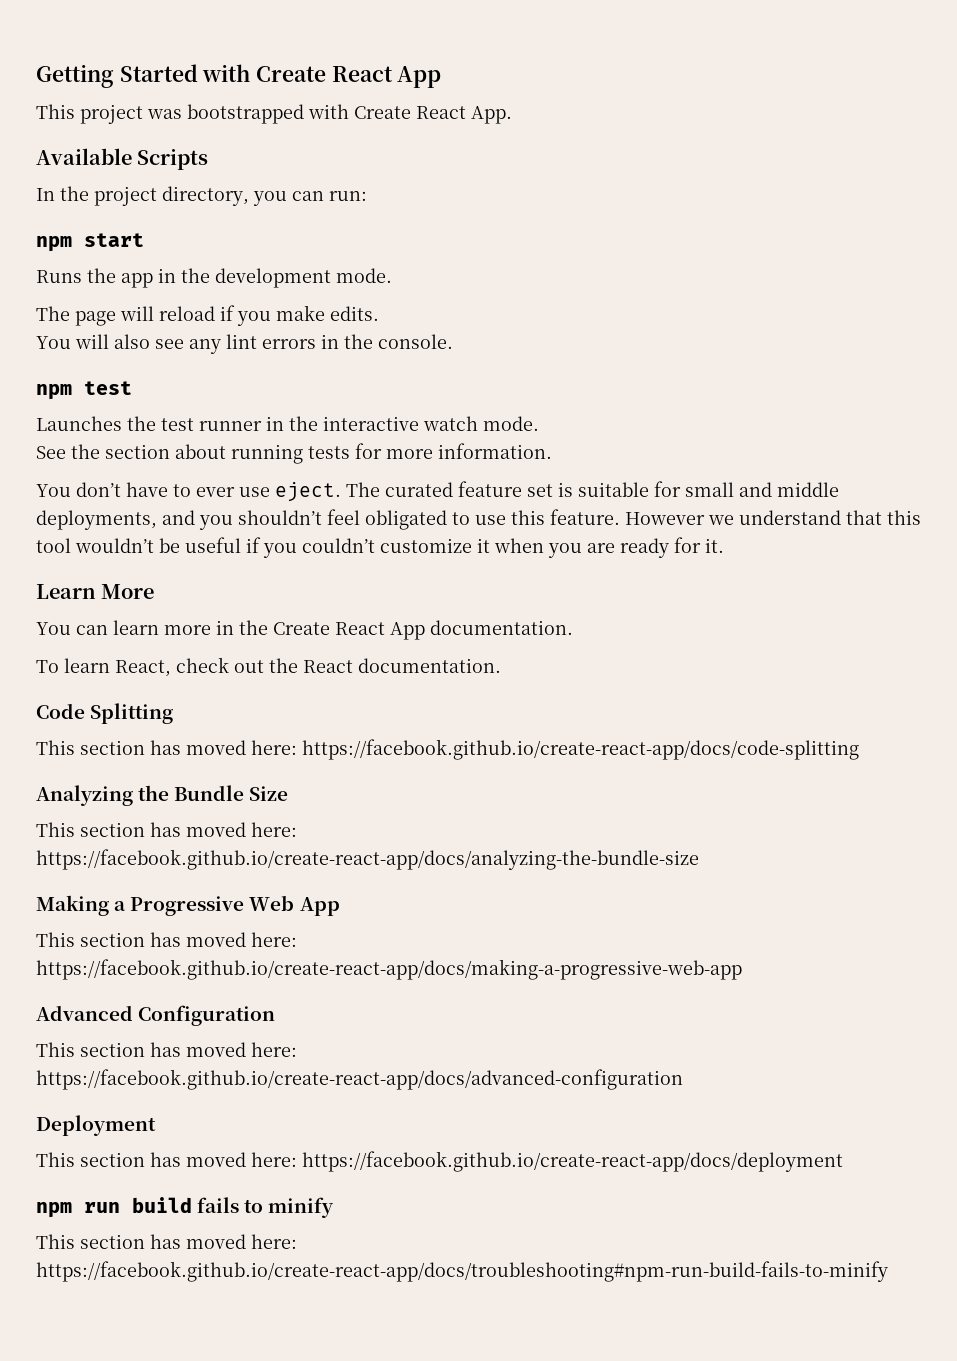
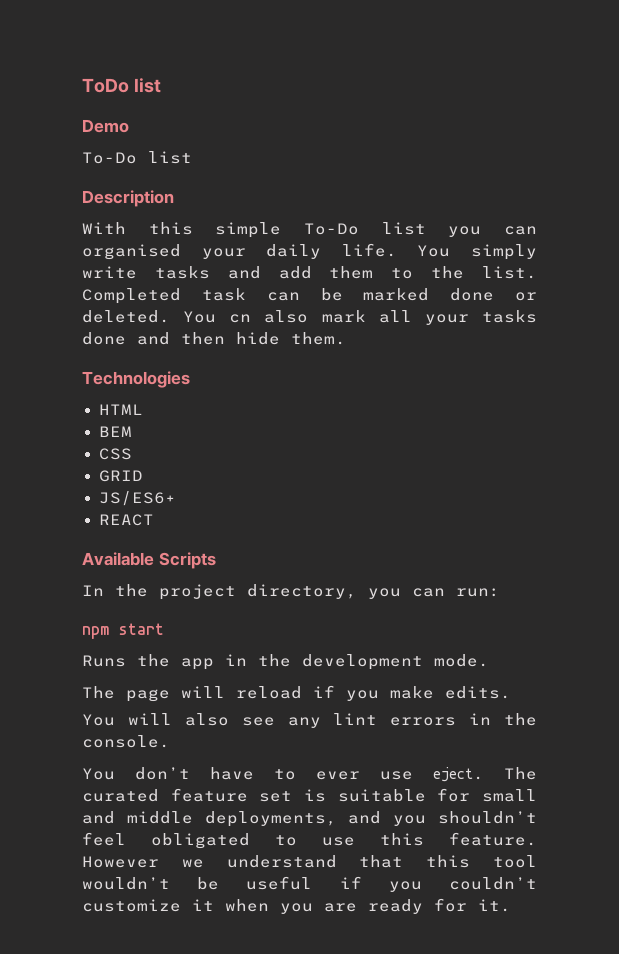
- Getting Started with Create React App
- This project was bootstrapped with Create React App.
+ ToDo list
+ Demo
+ To-Do list
+ Description
+ With this simple To-Do list you can organised your daily life. You simply write tasks and add them to the list. Completed task can be marked done or deleted. You cn also mark all your tasks done and then hide them.
+ Technologies
+ HTML
+ BEM
+ CSS
+ GRID
+ JS/ES6+
+ REACT
- npm test
- Launches the test runner in the interactive watch mode.
- See the section about running tests for more information.
- Learn More
- You can learn more in the Create React App documentation.
- To learn React, check out the React documentation.
- Code Splitting
- This section has moved here: https://facebook.github.io/create-react-app/docs/code-splitting
- Analyzing the Bundle Size
- This section has moved here: https://facebook.github.io/create-react-app/docs/analyzing-the-bundle-size
- Making a Progressive Web App
- This section has moved here: https://facebook.github.io/create-react-app/docs/making-a-progressive-web-app
- Advanced Configuration
- This section has moved here: https://facebook.github.io/create-react-app/docs/advanced-configuration
- Deployment
- This section has moved here: https://facebook.github.io/create-react-app/docs/deployment
- npm run build fails to minify
- This section has moved here: https://facebook.github.io/create-react-app/docs/troubleshooting#npm-run-build-fails-to-minify

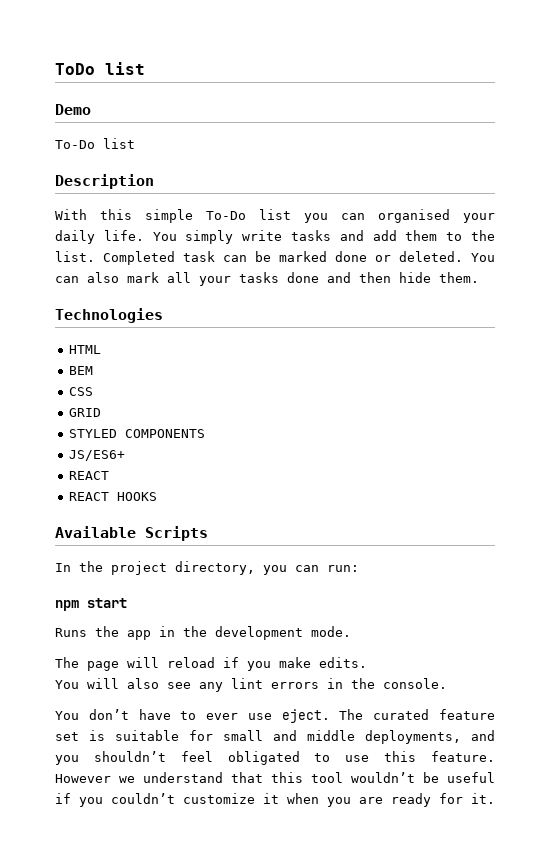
- You cn also mark all your tasks done and then hide them.
+ You can also mark all your tasks done and then hide them.
+ STYLED COMPONENTS
+ REACT HOOKS

